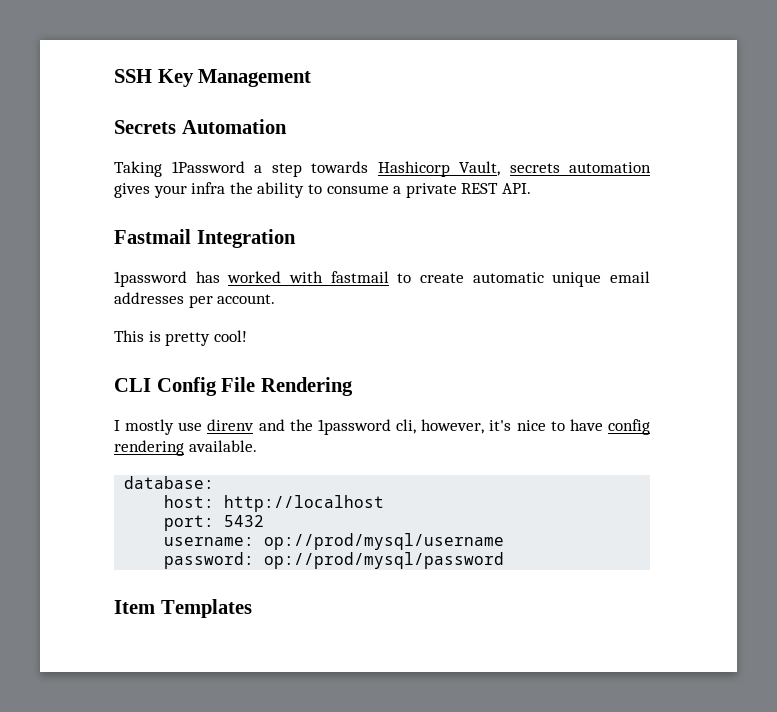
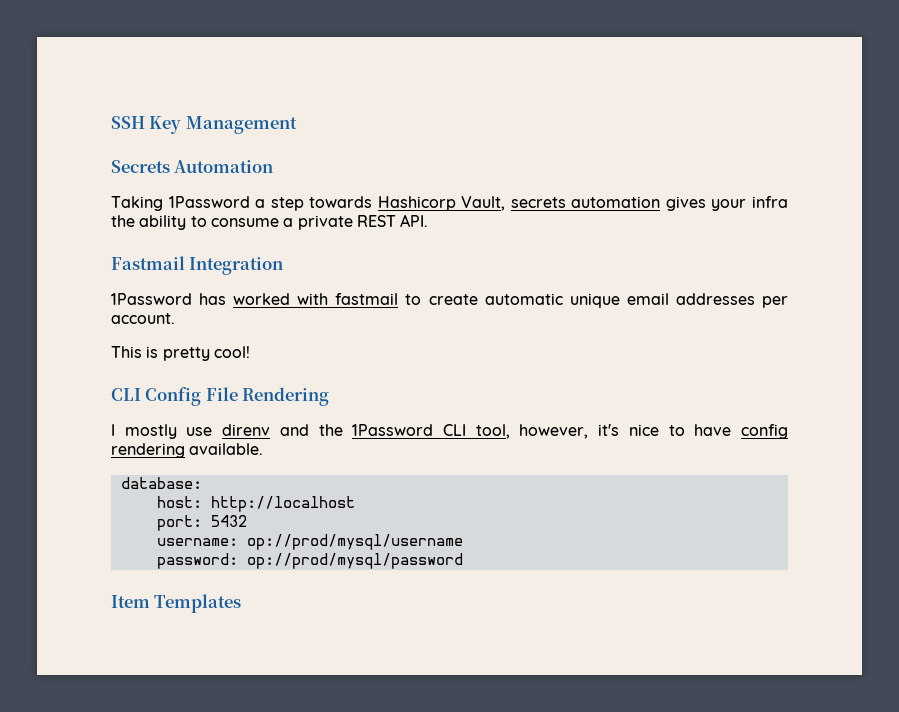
- 1password has worked with fastmail to create automatic unique email addresses per account.
+ 1Password has worked with fastmail to create automatic unique email addresses per account.
- I mostly use direnv and the 1password cli, however, it's nice to have config rendering available.
+ I mostly use direnv and the 1Password CLI tool, however, it's nice to have config rendering available.

